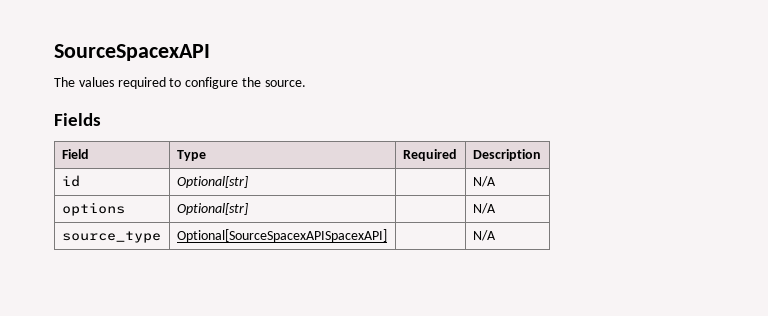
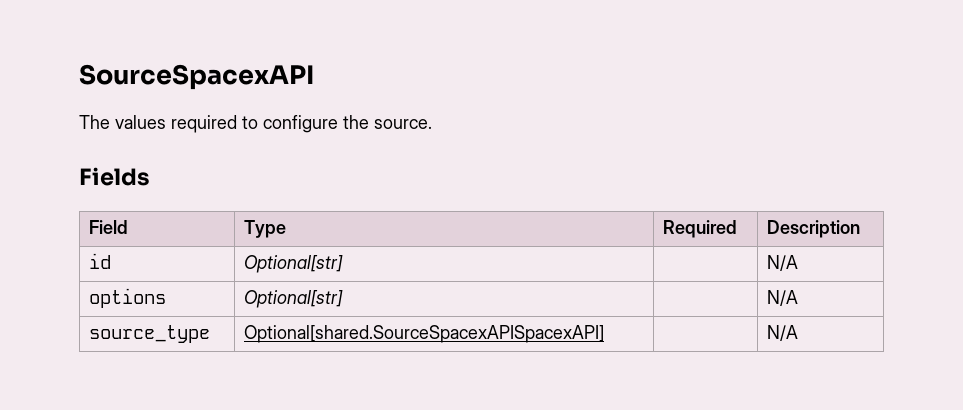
- source_type | Optional[SourceSpacexAPISpacexAPI] | | N/A
+ source_type | Optional[shared.SourceSpacexAPISpacexAPI] | | N/A

